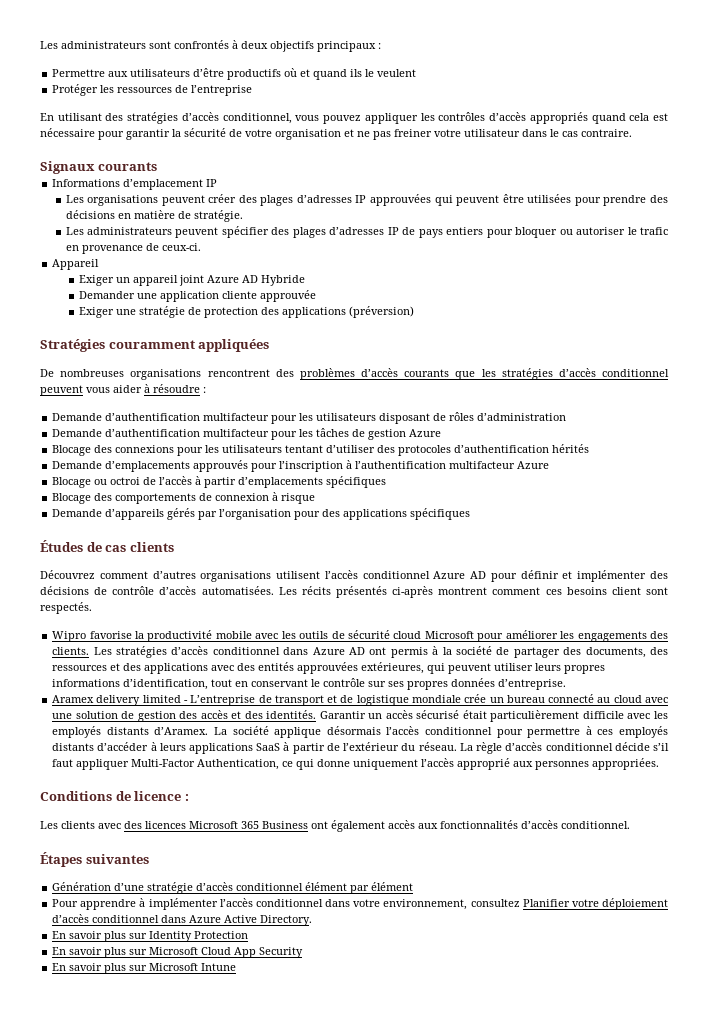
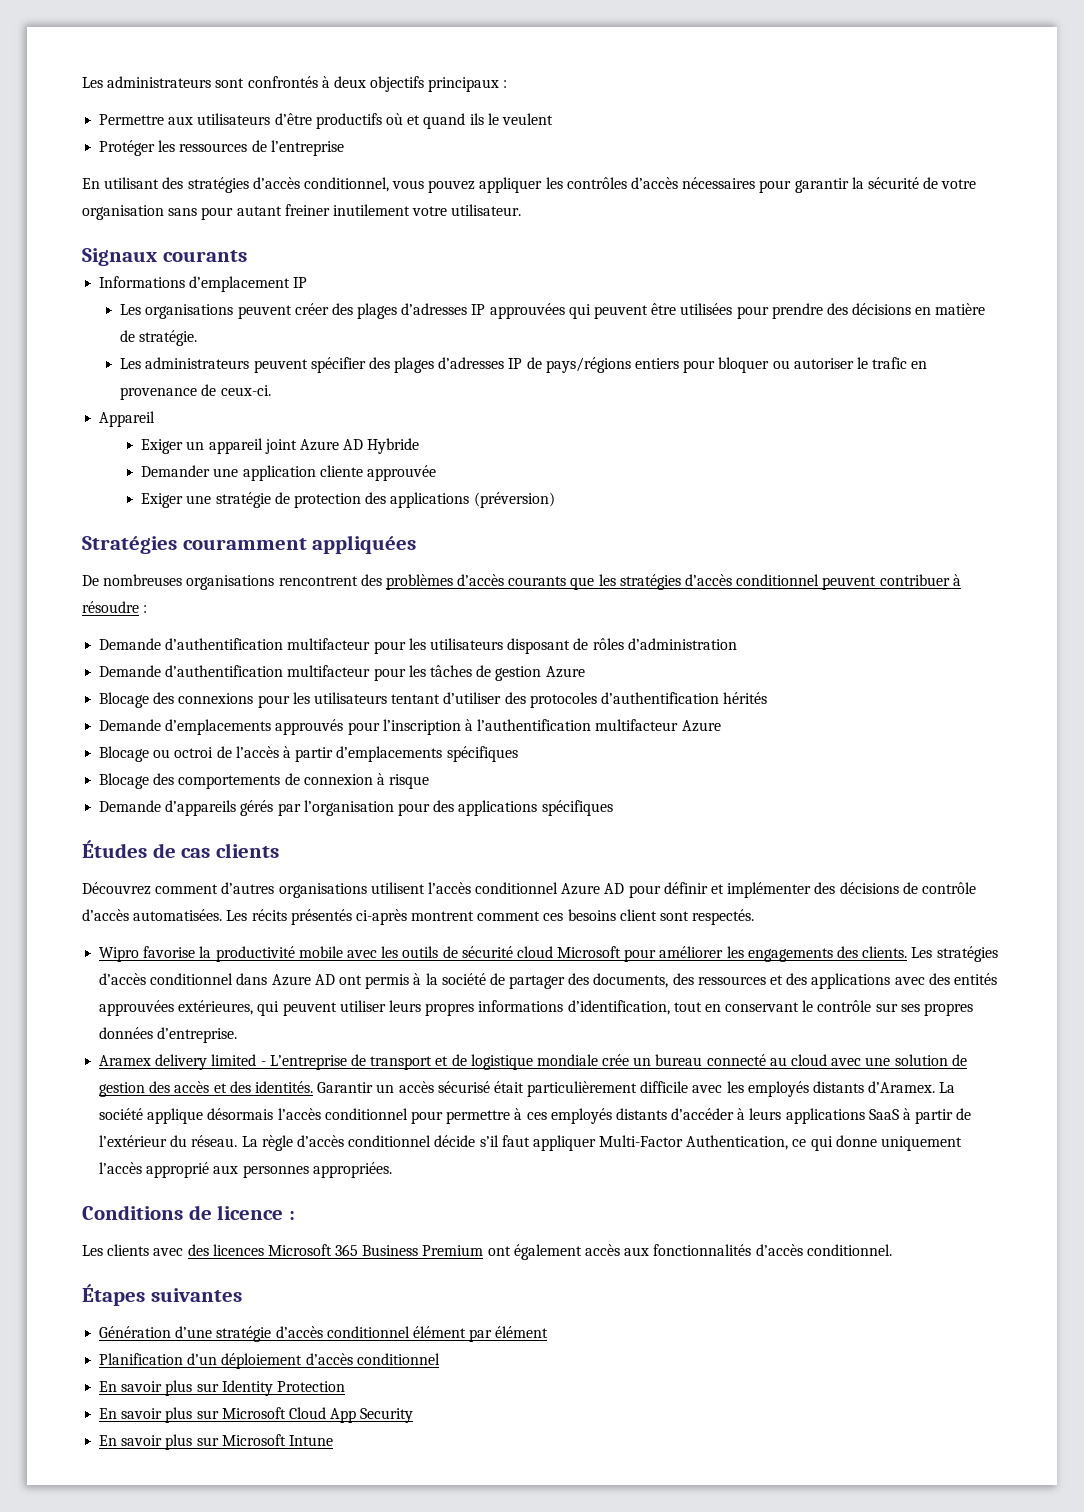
- En utilisant des stratégies d’accès conditionnel, vous pouvez appliquer les contrôles d’accès appropriés quand cela est nécessaire pour garantir la sécurité de votre organisation et ne pas freiner votre utilisateur dans le cas contraire.
+ En utilisant des stratégies d’accès conditionnel, vous pouvez appliquer les contrôles d’accès nécessaires pour garantir la sécurité de votre organisation sans pour autant freiner inutilement votre utilisateur.
- Les administrateurs peuvent spécifier des plages d’adresses IP de pays entiers pour bloquer ou autoriser le trafic en provenance de ceux-ci.
+ Les administrateurs peuvent spécifier des plages d’adresses IP de pays/régions entiers pour bloquer ou autoriser le trafic en provenance de ceux-ci.
- De nombreuses organisations rencontrent des problèmes d’accès courants que les stratégies d’accès conditionnel peuvent vous aider à résoudre :
+ De nombreuses organisations rencontrent des problèmes d’accès courants que les stratégies d’accès conditionnel peuvent contribuer à résoudre :
- Les clients avec des licences Microsoft 365 Business ont également accès aux fonctionnalités d’accès conditionnel.
+ Les clients avec des licences Microsoft 365 Business Premium ont également accès aux fonctionnalités d’accès conditionnel.
- Pour apprendre à implémenter l’accès conditionnel dans votre environnement, consultez Planifier votre déploiement d’accès conditionnel dans Azure Active Directory.
+ Planification d’un déploiement d’accès conditionnel

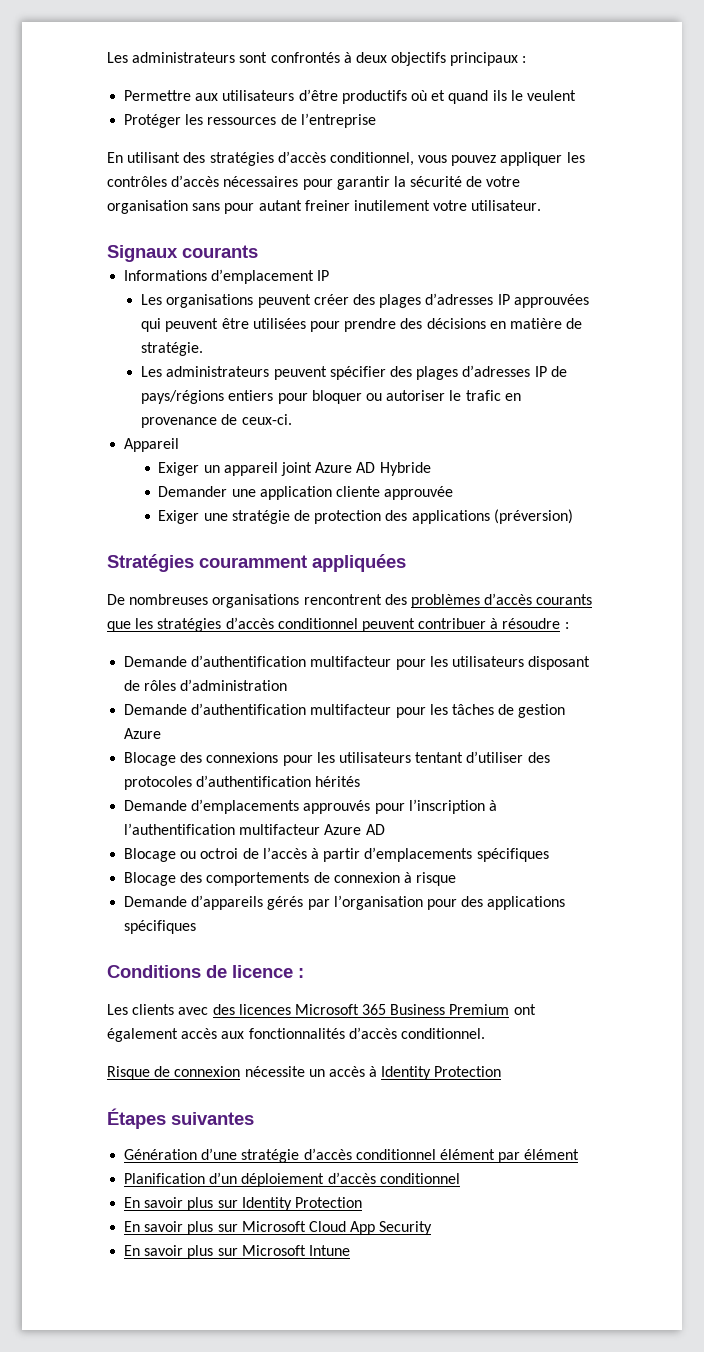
- Demande d’emplacements approuvés pour l’inscription à l’authentification multifacteur Azure
+ Demande d’emplacements approuvés pour l’inscription à l’authentification multifacteur Azure AD
- Études de cas clients
- Découvrez comment d’autres organisations utilisent l’accès conditionnel Azure AD pour définir et implémenter des décisions de contrôle d’accès automatisées. Les récits présentés ci-après montrent comment ces besoins client sont respectés.
- Wipro favorise la productivité mobile avec les outils de sécurité cloud Microsoft pour améliorer les engagements des clients. Les stratégies d’accès conditionnel dans Azure AD ont permis à la société de partager des documents, des ressources et des applications avec des entités approuvées extérieures, qui peuvent utiliser leurs propres informations d’identification, tout en conservant le contrôle sur ses propres données d’entreprise.
- Aramex delivery limited - L’entreprise de transport et de logistique mondiale crée un bureau connecté au cloud avec une solution de gestion des accès et des identités. Garantir un accès sécurisé était particulièrement difficile avec les employés distants d’Aramex. La société applique désormais l’accès conditionnel pour permettre à ces employés distants d’accéder à leurs applications SaaS à partir de l’extérieur du réseau. La règle d’accès conditionnel décide s’il faut appliquer Multi-Factor Authentication, ce qui donne uniquement l’accès approprié aux personnes appropriées.
+ Risque de connexion nécessite un accès à Identity Protection

